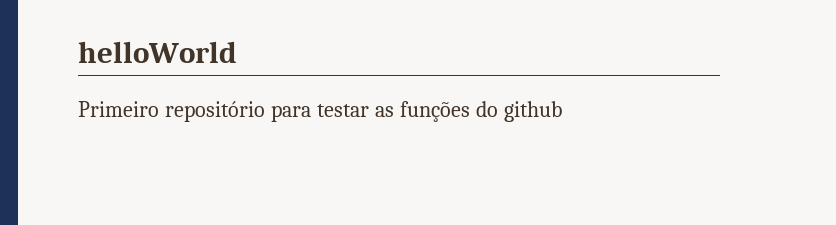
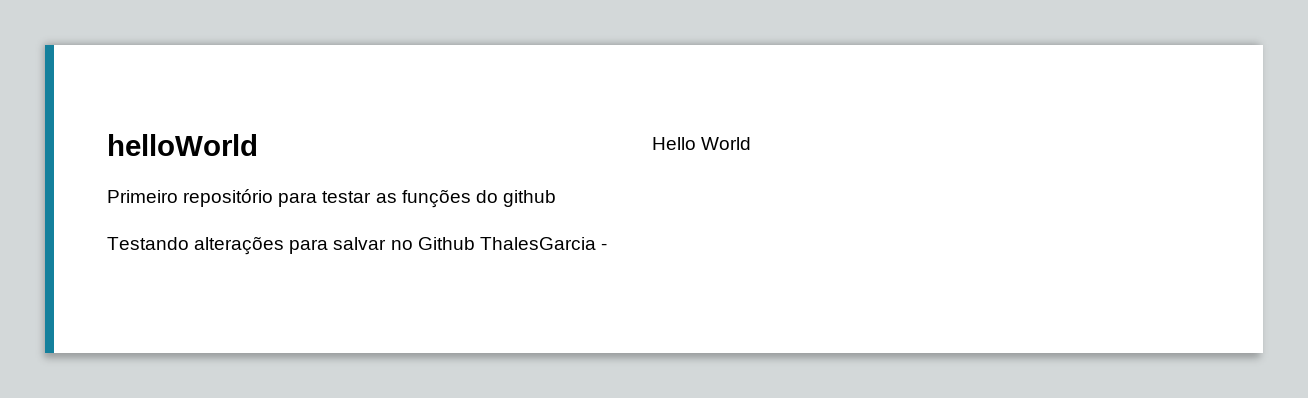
+ Testando alterações para salvar no Github ThalesGarcia - Hello World

